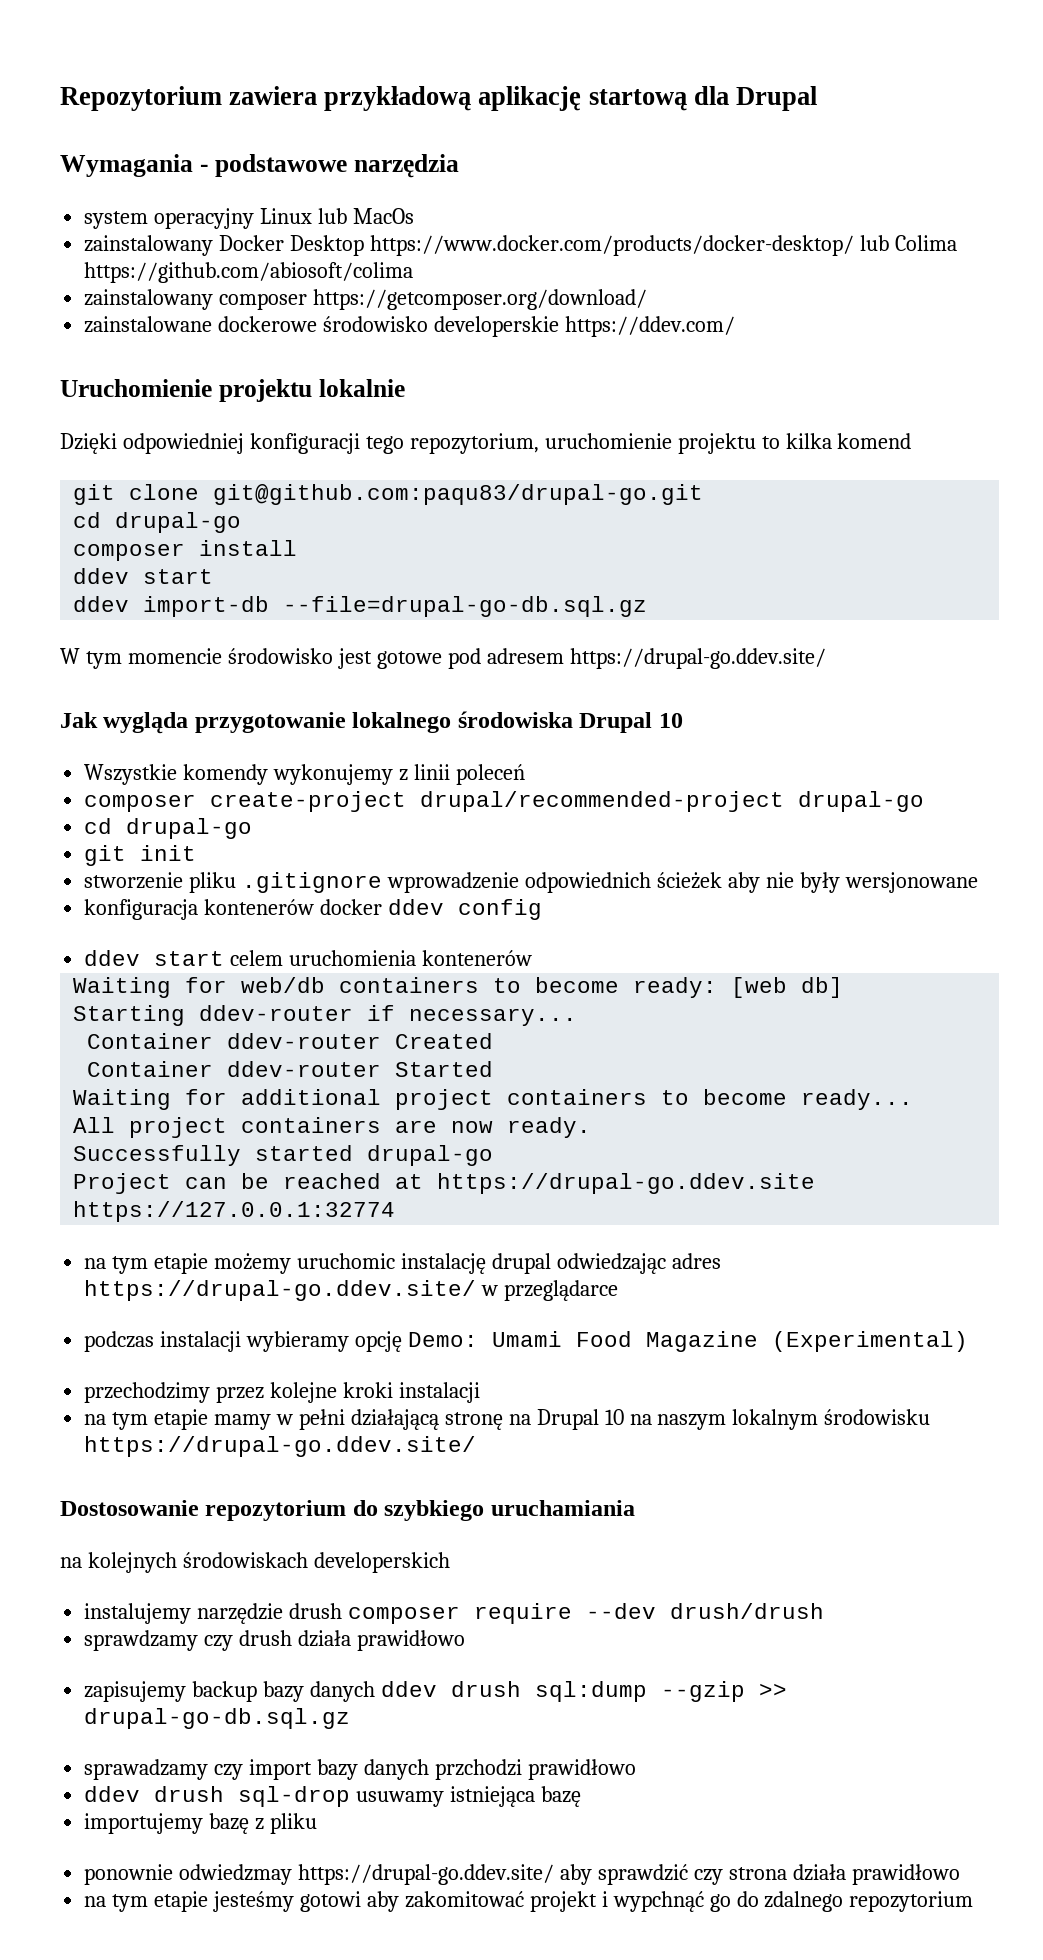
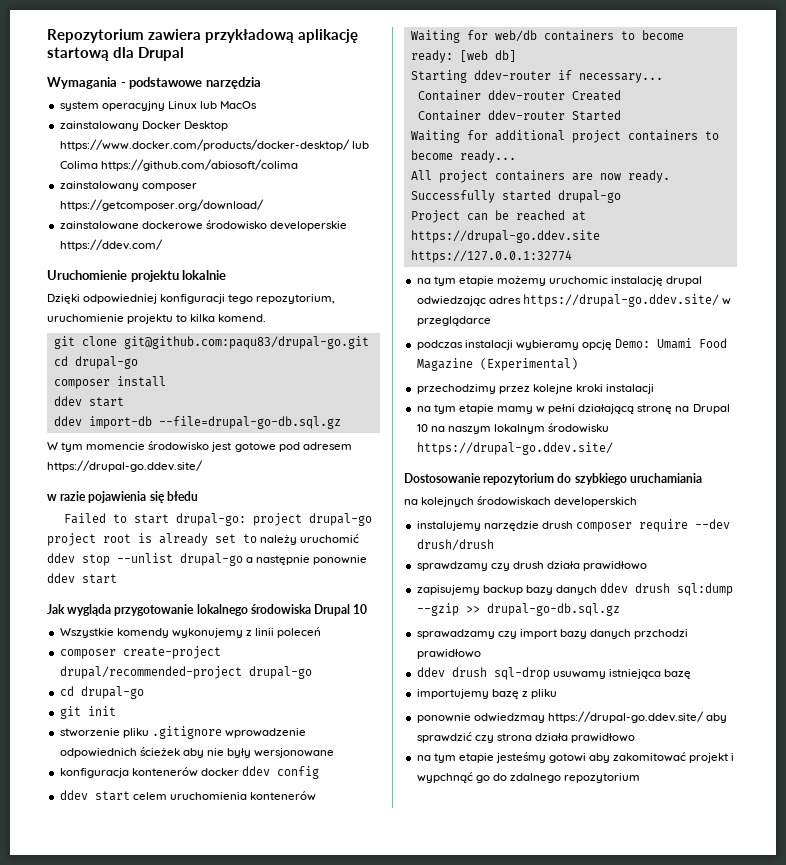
- Dzięki odpowiedniej konfiguracji tego repozytorium, uruchomienie projektu to kilka komend
+ Dzięki odpowiedniej konfiguracji tego repozytorium, uruchomienie projektu to kilka komend.
+ w razie pojawienia się błedu
+ Failed to start drupal-go: project drupal-go project root is already set to należy uruchomić ddev stop --unlist drupal-go a następnie ponownie ddev start

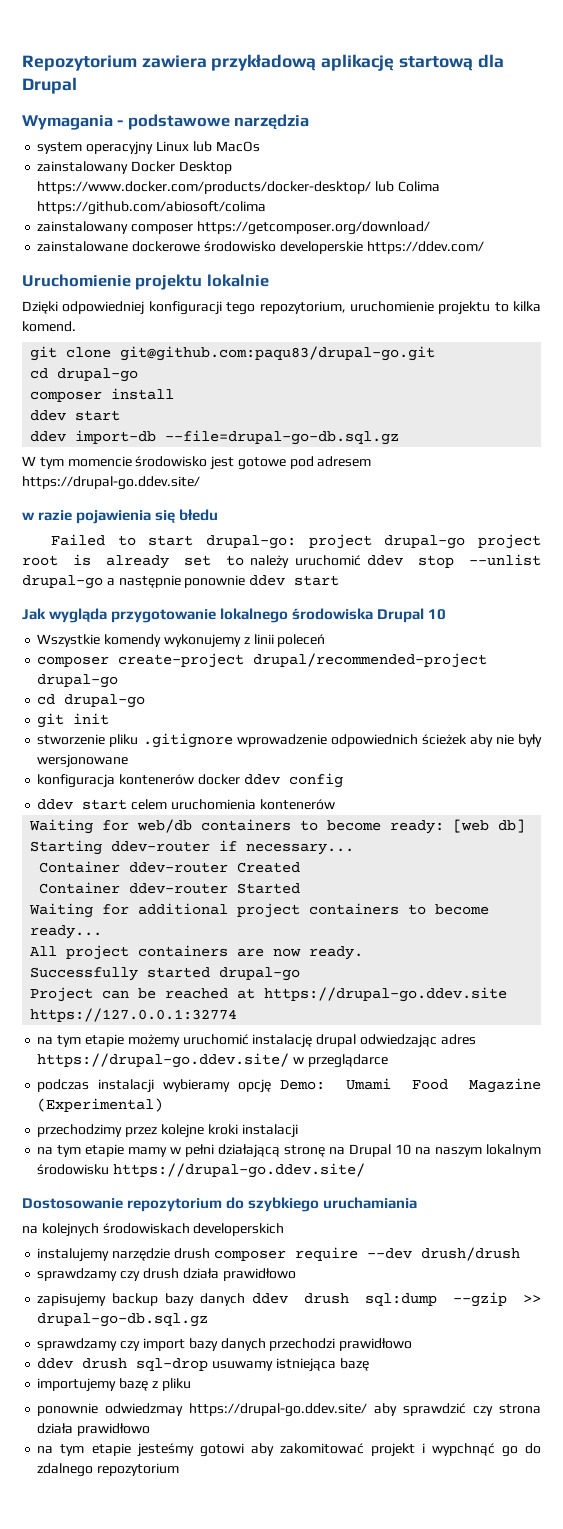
- na tym etapie możemy uruchomic instalację drupal odwiedzając adres https://drupal-go.ddev.site/ w przeglądarce
+ na tym etapie możemy uruchomić instalację drupal odwiedzając adres https://drupal-go.ddev.site/ w przeglądarce
- sprawadzamy czy import bazy danych przchodzi prawidłowo
+ sprawdzamy czy import bazy danych przechodzi prawidłowo

